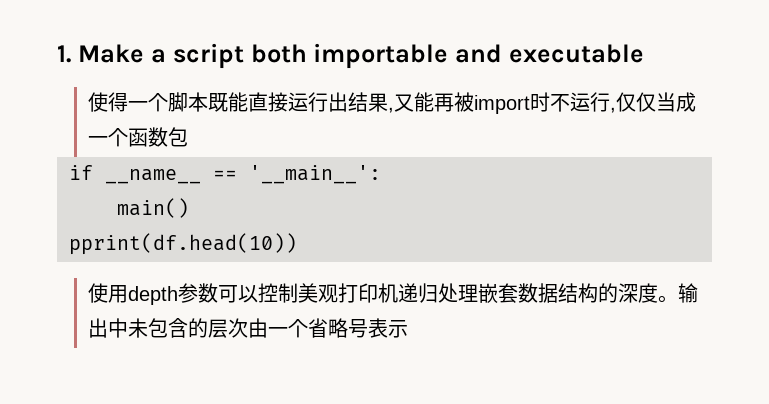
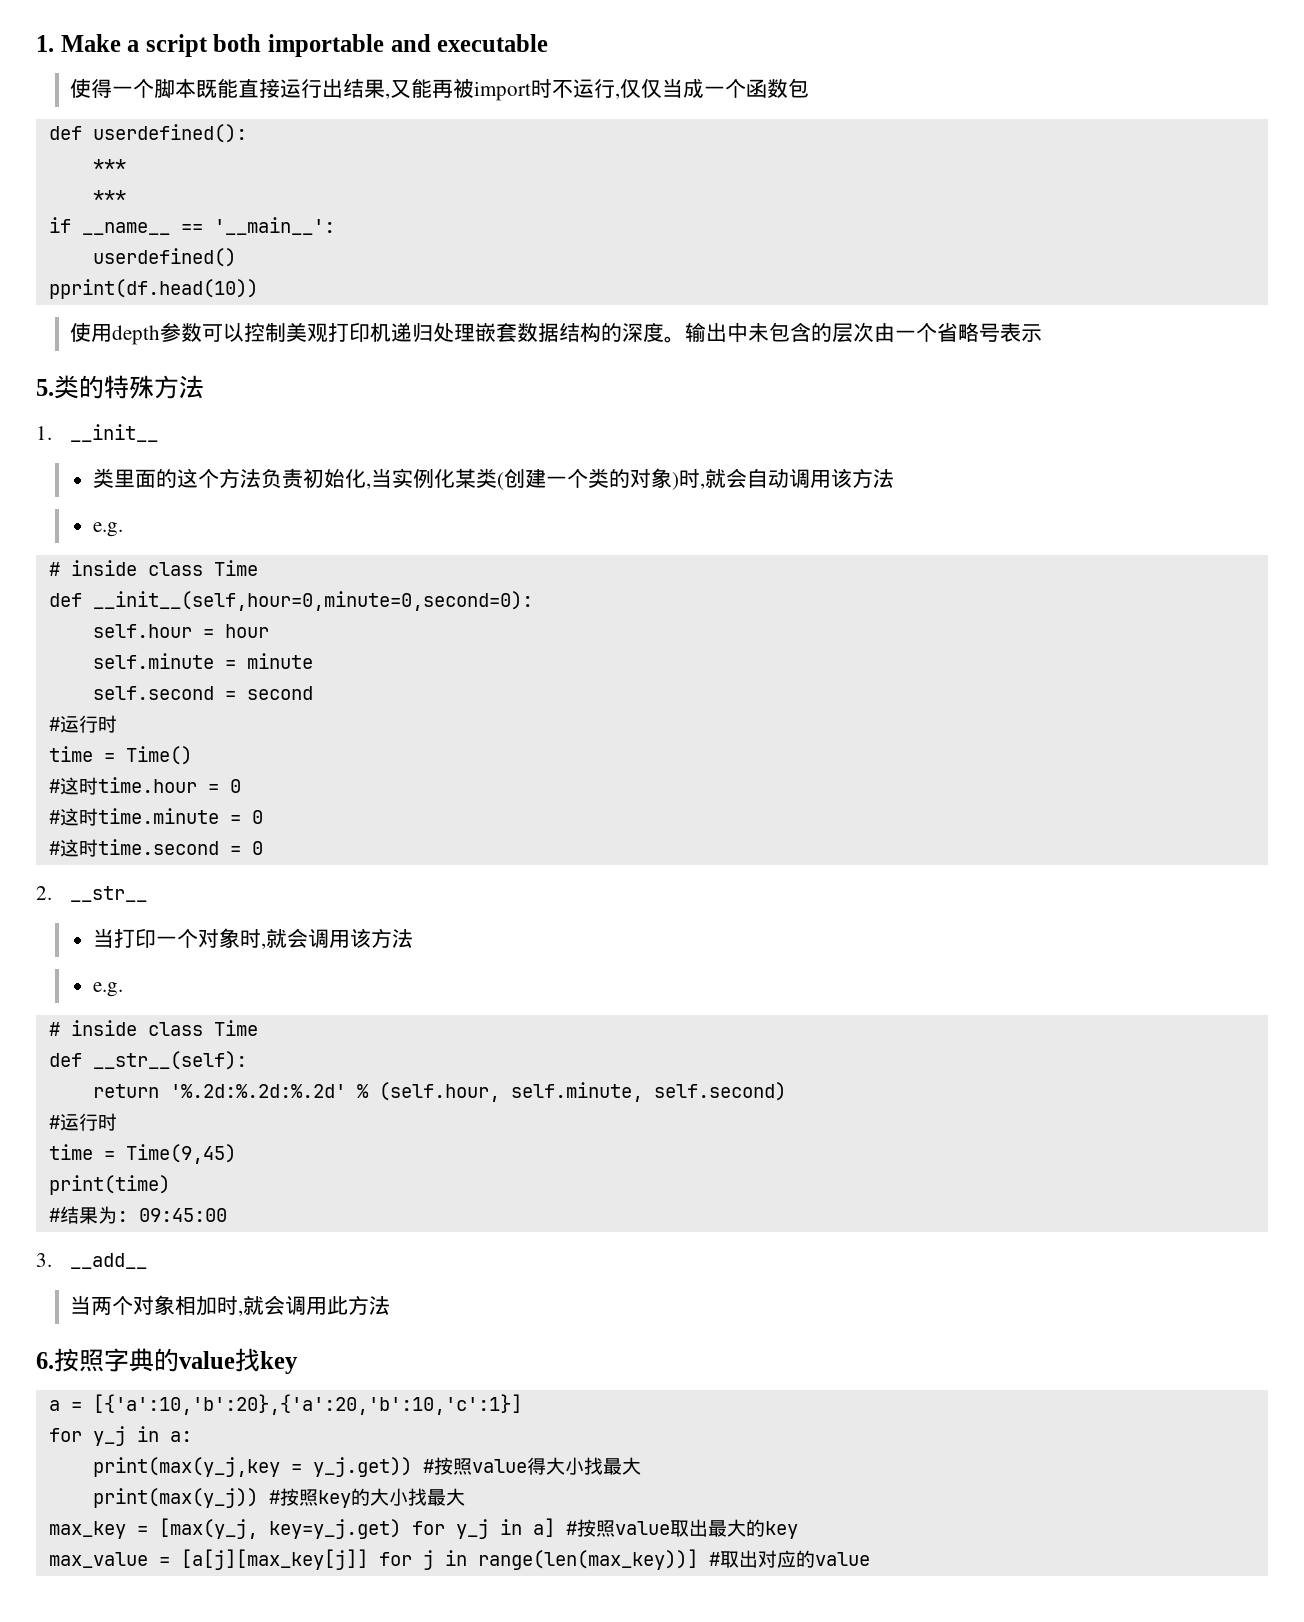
+ def userdefined():
+ ***
+ ***
- main()
+ userdefined()
+ 5.类的特殊方法
+ 1. __init__
+ 类里面的这个方法负责初始化,当实例化某类(创建一个类的对象)时,就会自动调用该方法
+ e.g.
+ # inside class Time
+ def __init__(self,hour=0,minute=0,second=0):
+ self.hour = hour
+ self.minute = minute
+ self.second = second
+ #运行时
+ time = Time()
+ #这时time.hour = 0
+ #这时time.minute = 0
+ #这时time.second = 0
+ 2. __str__
+ 当打印一个对象时,就会调用该方法
+ e.g.
+ # inside class Time
+ def __str__(self):
+ return '%.2d:%.2d:%.2d' % (self.hour, self.minute, self.second)
+ #运行时
+ time = Time(9,45)
+ print(time)
+ #结果为: 09:45:00
+ 3. __add__
+ 当两个对象相加时,就会调用此方法
+ 6.按照字典的value找key
+ a = [{'a':10,'b':20},{'a':20,'b':10,'c':1}]
+ for y_j in a:
+ print(max(y_j,key = y_j.get)) #按照value得大小找最大
+ print(max(y_j)) #按照key的大小找最大
+ max_key = [max(y_j, key=y_j.get) for y_j in a] #按照value取出最大的key
+ max_value = [a[j][max_key[j]] for j in range(len(max_key))] #取出对应的value

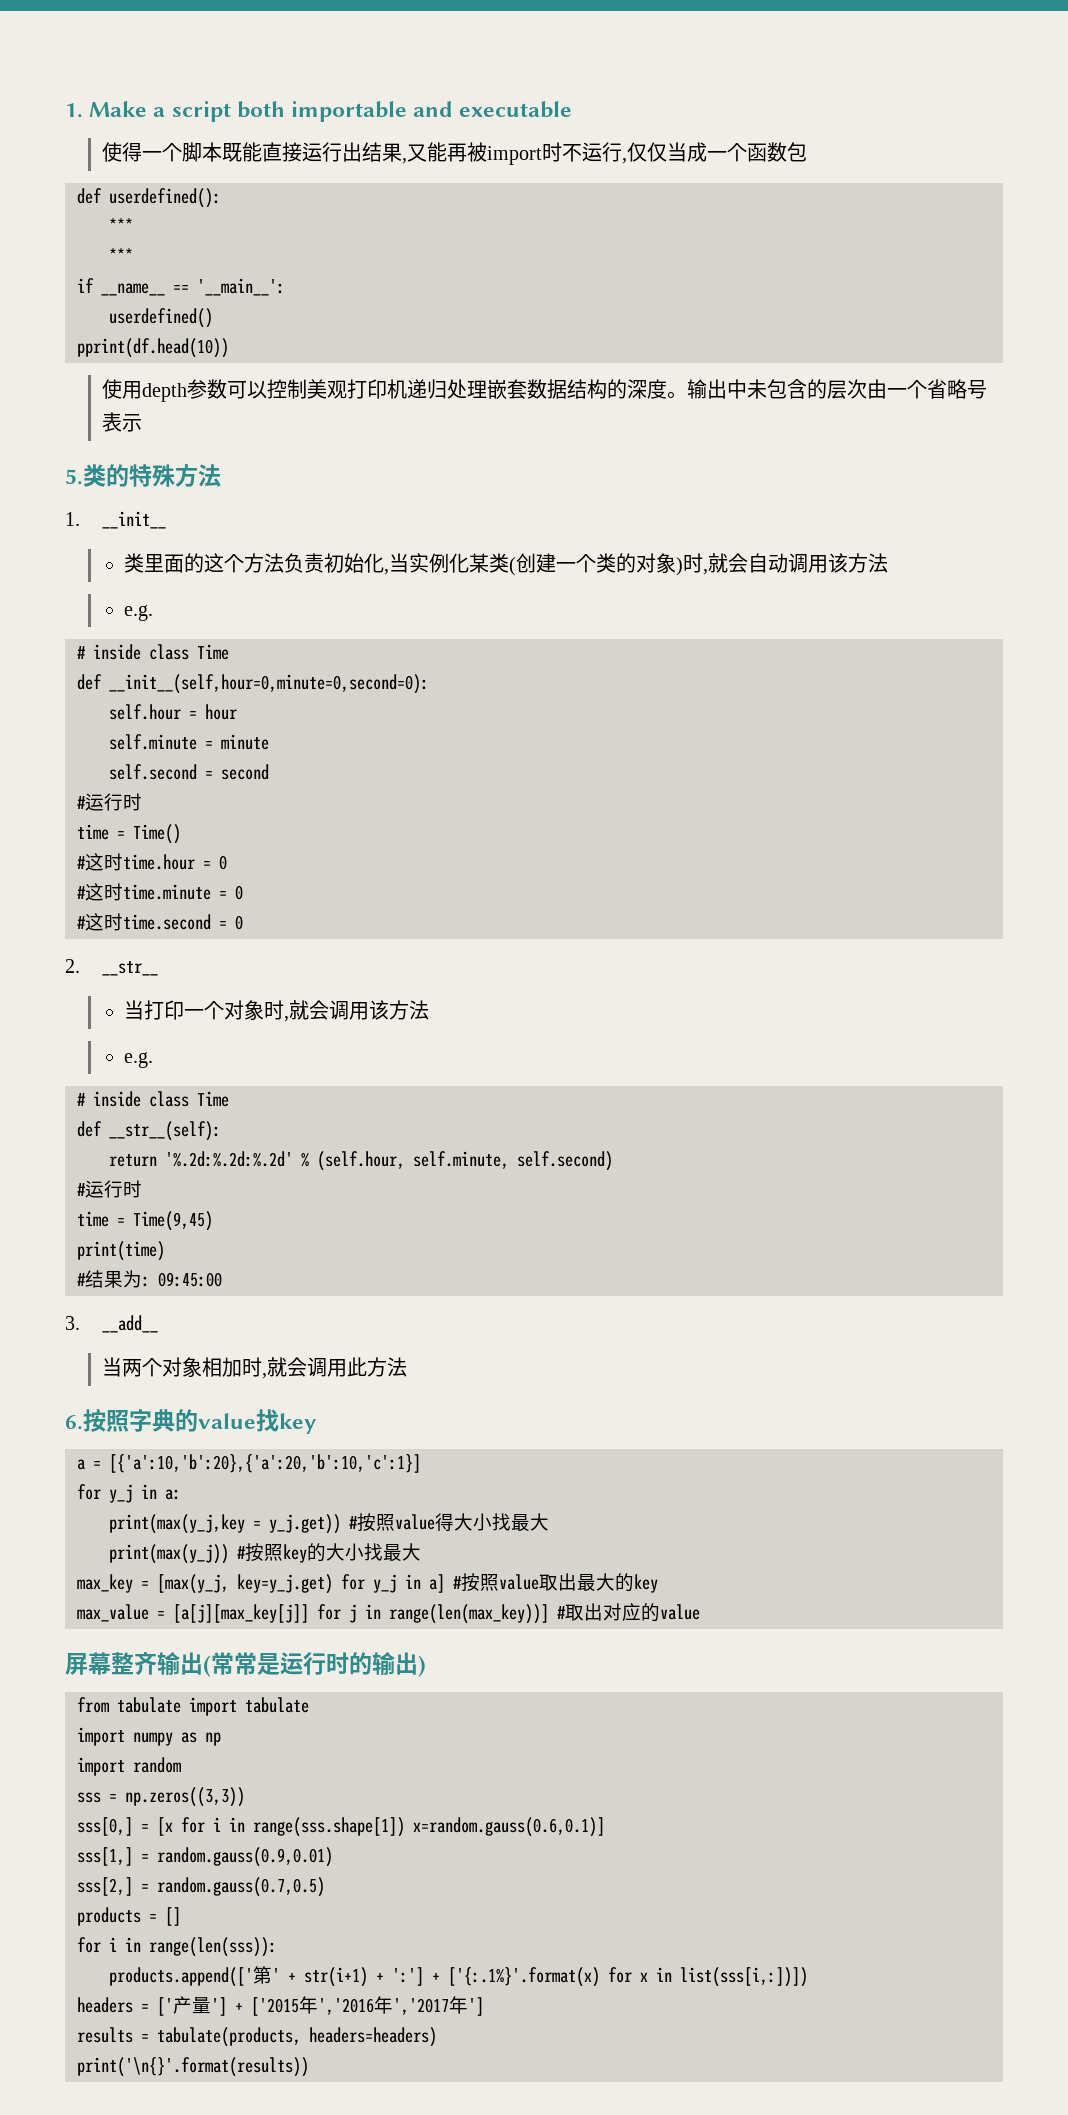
+ 屏幕整齐输出(常常是运行时的输出)
+ from tabulate import tabulate
+ import numpy as np
+ import random
+ sss = np.zeros((3,3))
+ sss[0,] = [x for i in range(sss.shape[1]) x=random.gauss(0.6,0.1)]
+ sss[1,] = random.gauss(0.9,0.01)
+ sss[2,] = random.gauss(0.7,0.5)
+ products = []
+ for i in range(len(sss)):
+ products.append(['第' + str(i+1) + ':'] + ['{:.1%}'.format(x) for x in list(sss[i,:])])
+ headers = ['产量'] + ['2015年','2016年','2017年']
+ results = tabulate(products, headers=headers)
+ print('\n{}'.format(results))

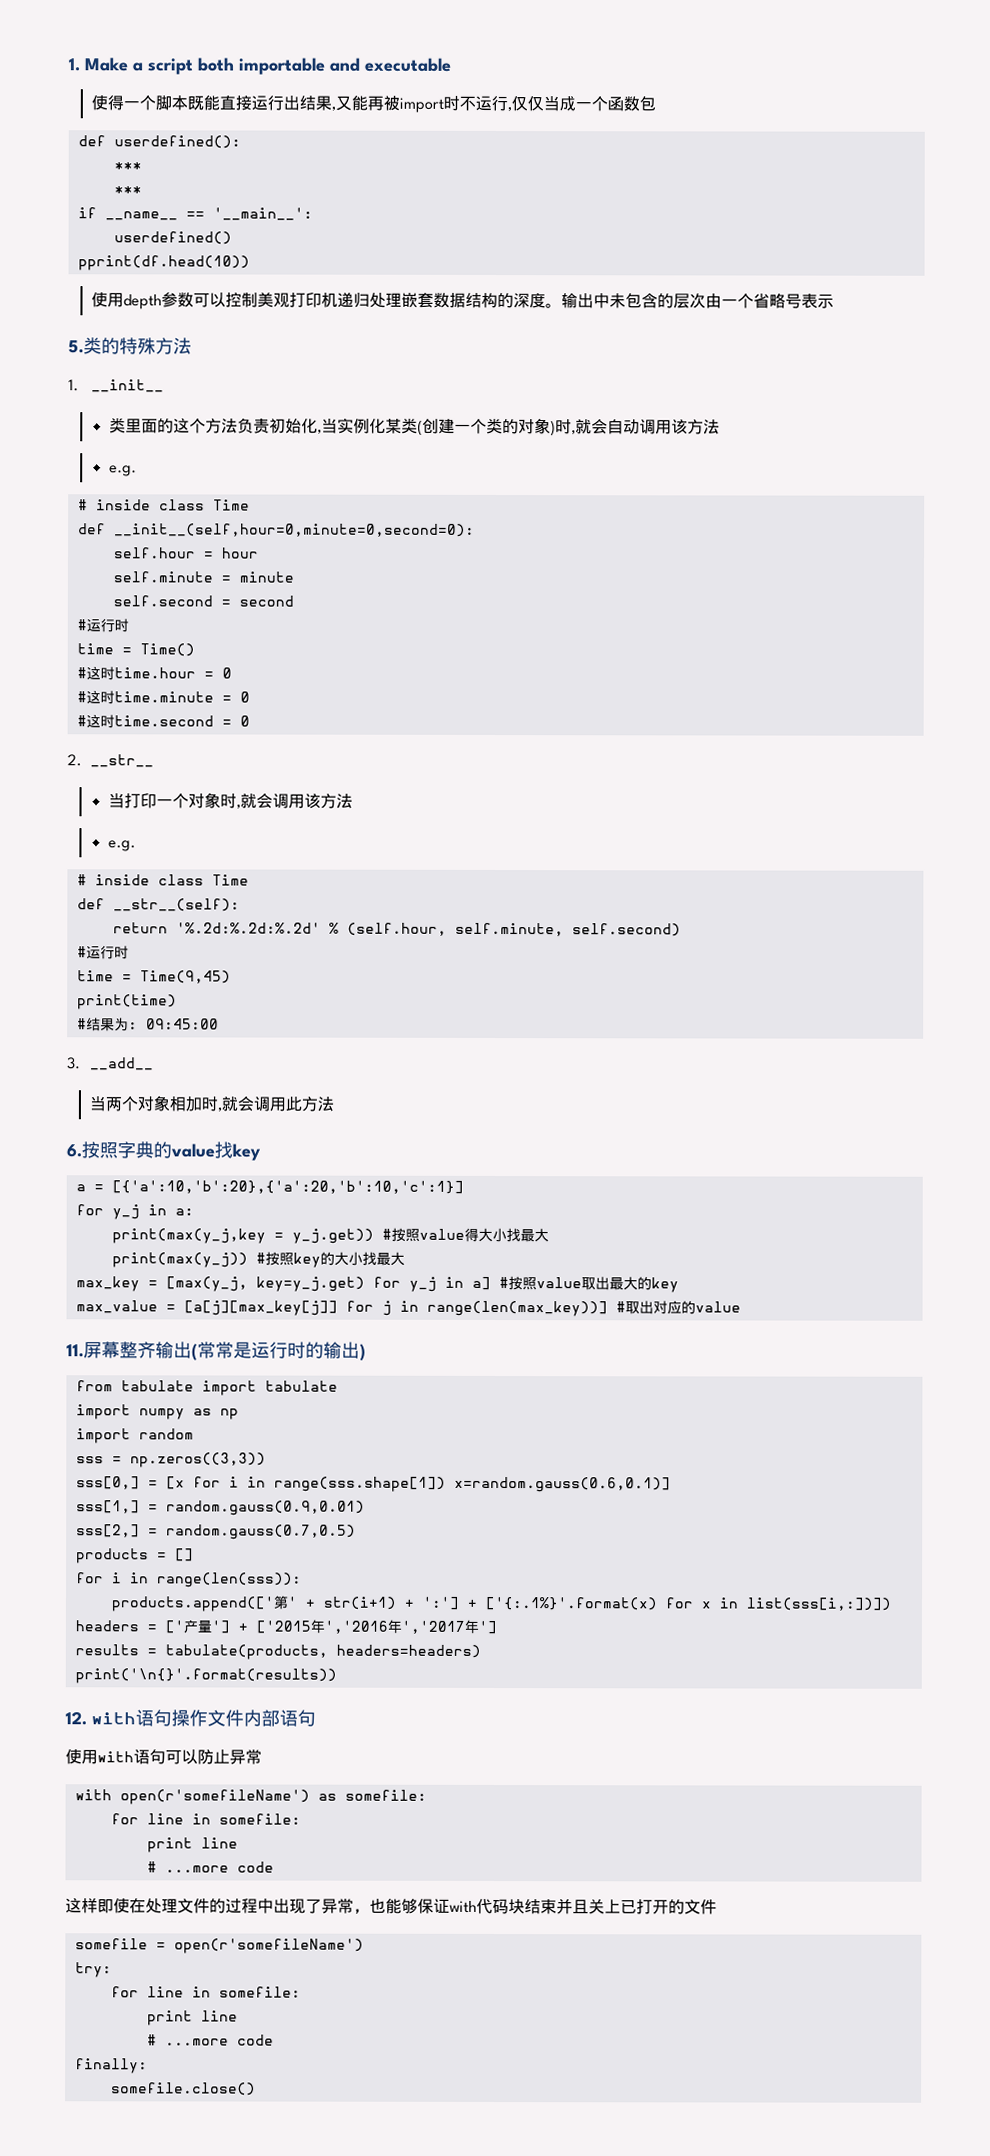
- 屏幕整齐输出(常常是运行时的输出)
+ 11.屏幕整齐输出(常常是运行时的输出)
+ 12. with语句操作文件内部语句
+ 使用with语句可以防止异常
+ with open(r'somefileName') as somefile:
+ for line in somefile:
+ print line
+ # ...more code
+ 这样即使在处理文件的过程中出现了异常，也能够保证with代码块结束并且关上已打开的文件
+ somefile = open(r'somefileName')
+ try:
+ for line in somefile:
+ print line
+ # ...more code
+ finally:
+ somefile.close()

